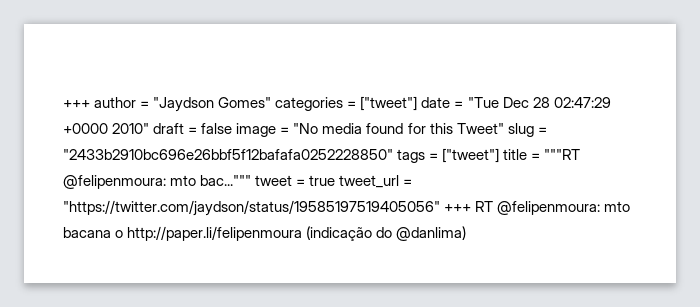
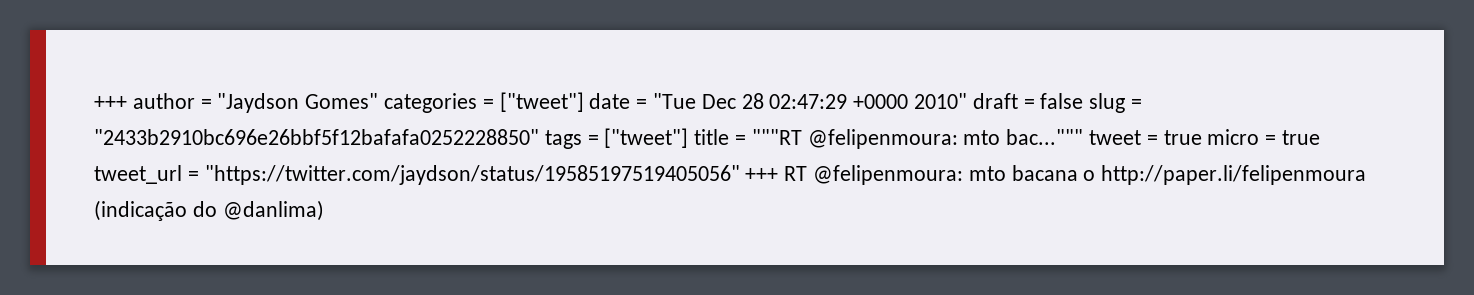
- +++ author = "Jaydson Gomes" categories = ["tweet"] date = "Tue Dec 28 02:47:29 +0000 2010" draft = false image = "No media found for this Tweet" slug = "2433b2910bc696e26bbf5f12bafafa0252228850" tags = ["tweet"] title = """RT @felipenmoura: mto bac...""" tweet = true tweet_url = "https://twitter.com/jaydson/status/19585197519405056" +++ RT @felipenmoura: mto bacana o http://paper.li/felipenmoura (indicação do @danlima)
+ +++ author = "Jaydson Gomes" categories = ["tweet"] date = "Tue Dec 28 02:47:29 +0000 2010" draft = false slug = "2433b2910bc696e26bbf5f12bafafa0252228850" tags = ["tweet"] title = """RT @felipenmoura: mto bac...""" tweet = true micro = true tweet_url = "https://twitter.com/jaydson/status/19585197519405056" +++ RT @felipenmoura: mto bacana o http://paper.li/felipenmoura (indicação do @danlima)

